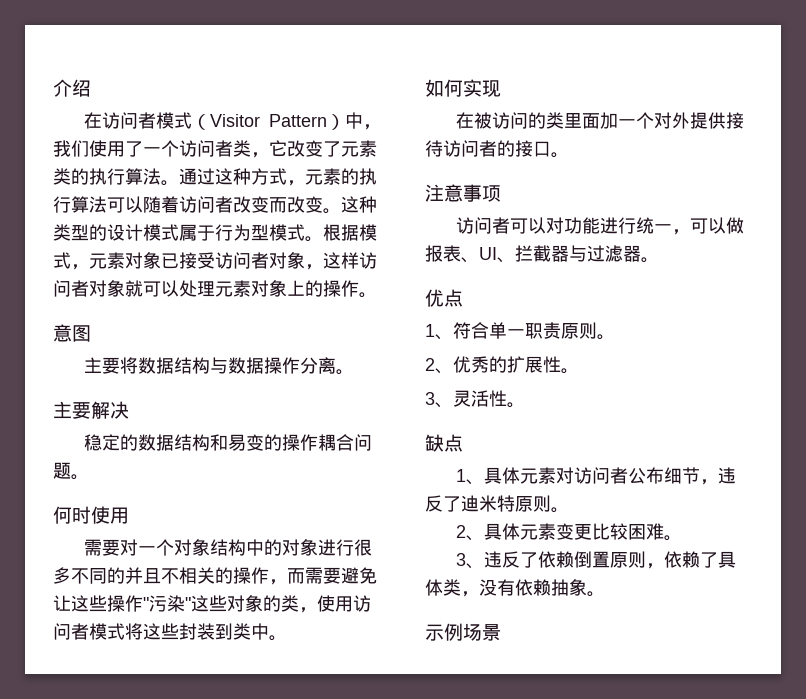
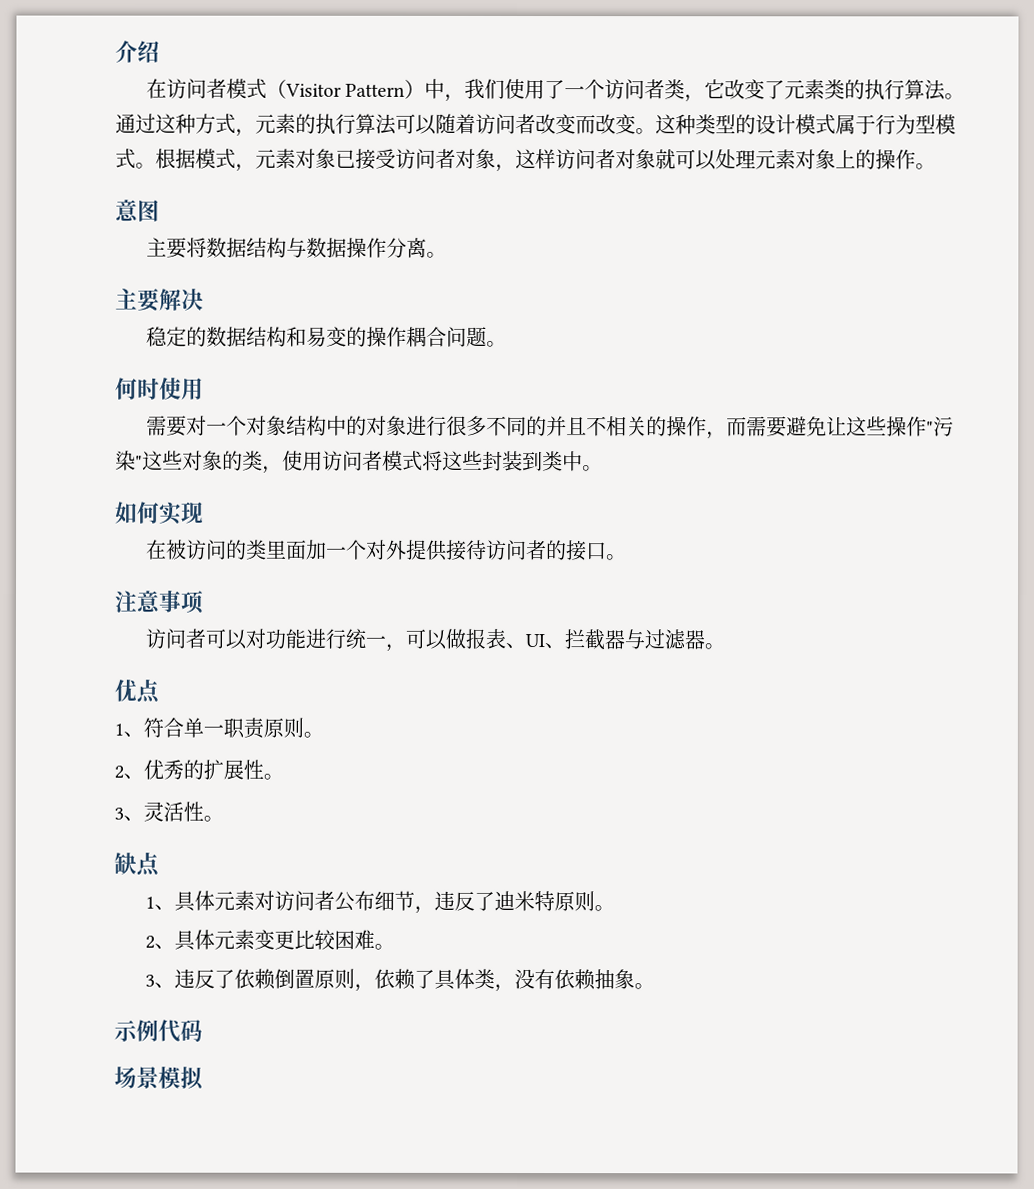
- 示例场景
+ 示例代码
+ 场景模拟

